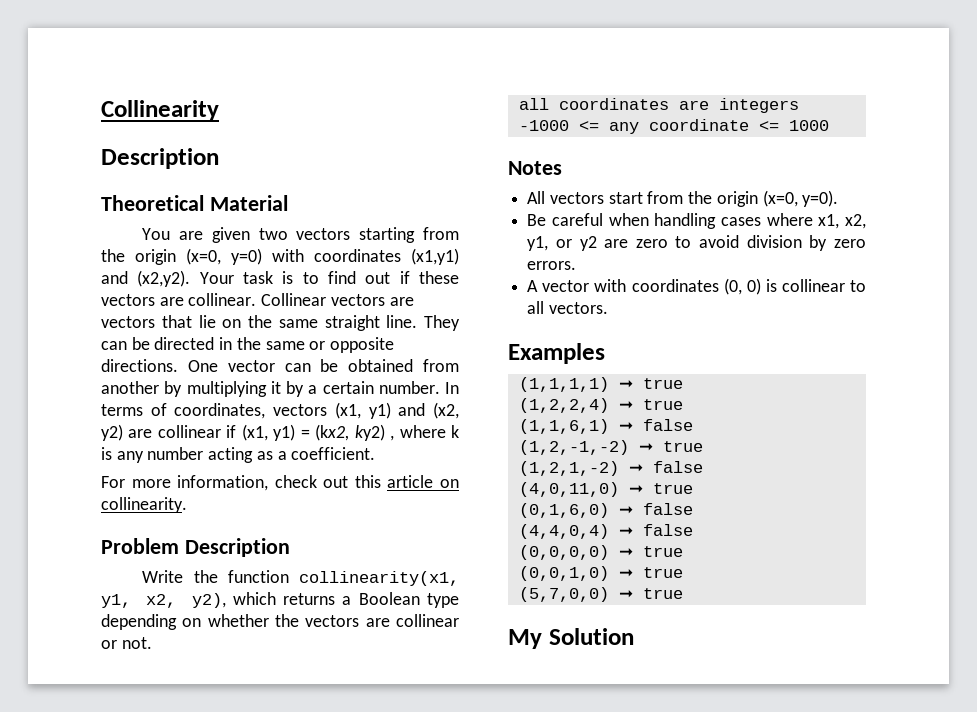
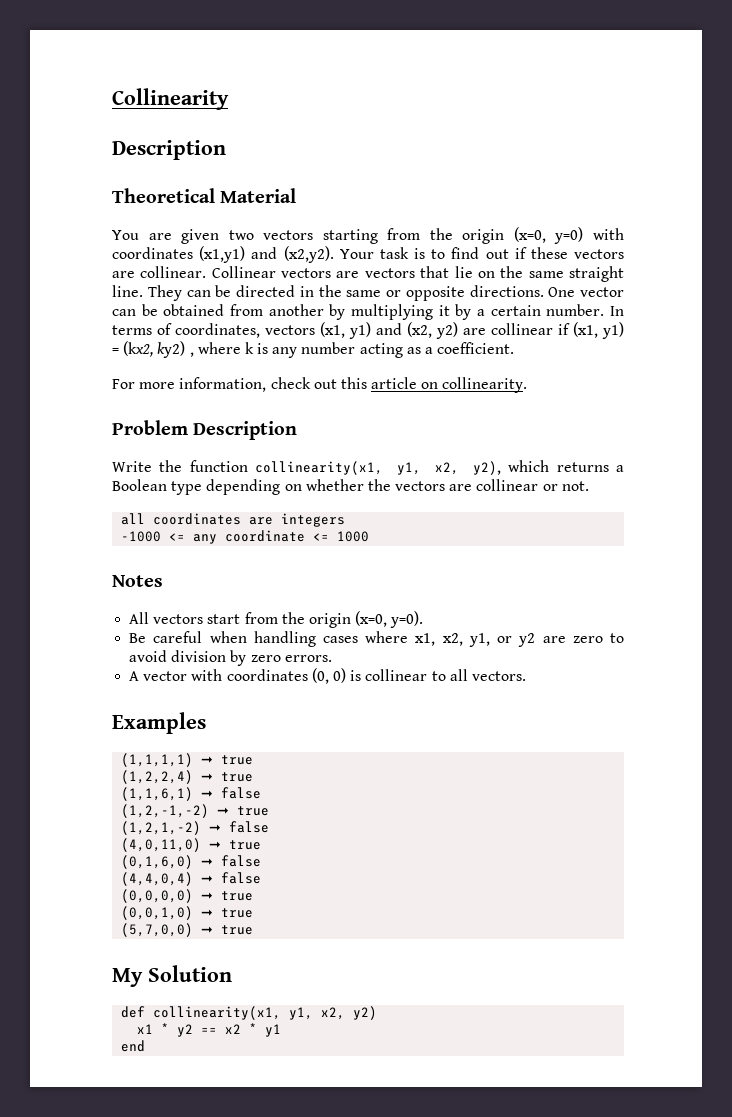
+ def collinearity(x1, y1, x2, y2)
+ x1 * y2 == x2 * y1
+ end

